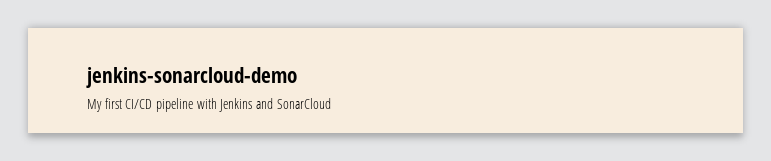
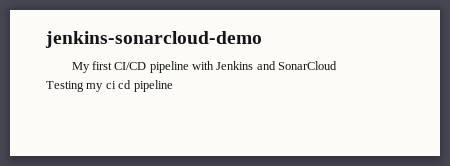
- My first CI/CD pipeline with Jenkins and SonarCloud
+ My first CI/CD pipeline with Jenkins and SonarCloud Testing my ci cd pipeline

